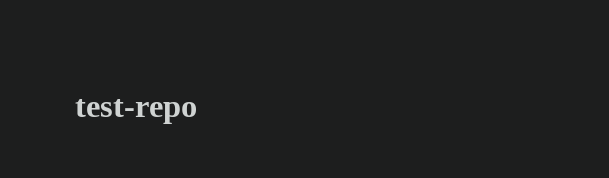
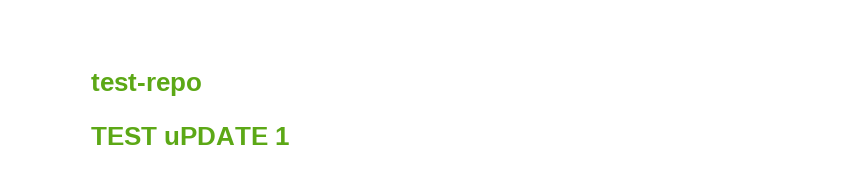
+ TEST uPDATE 1

